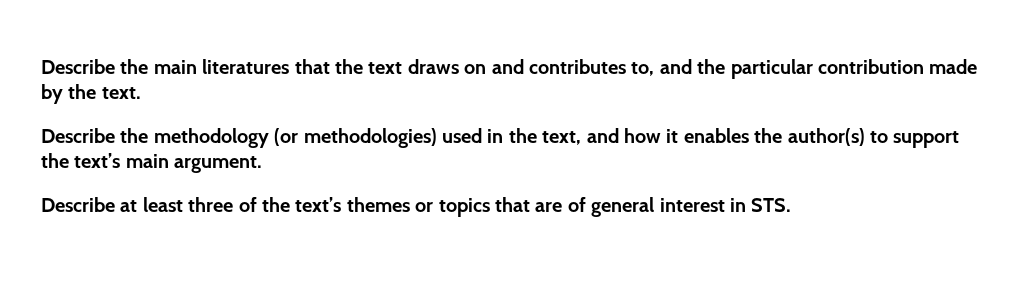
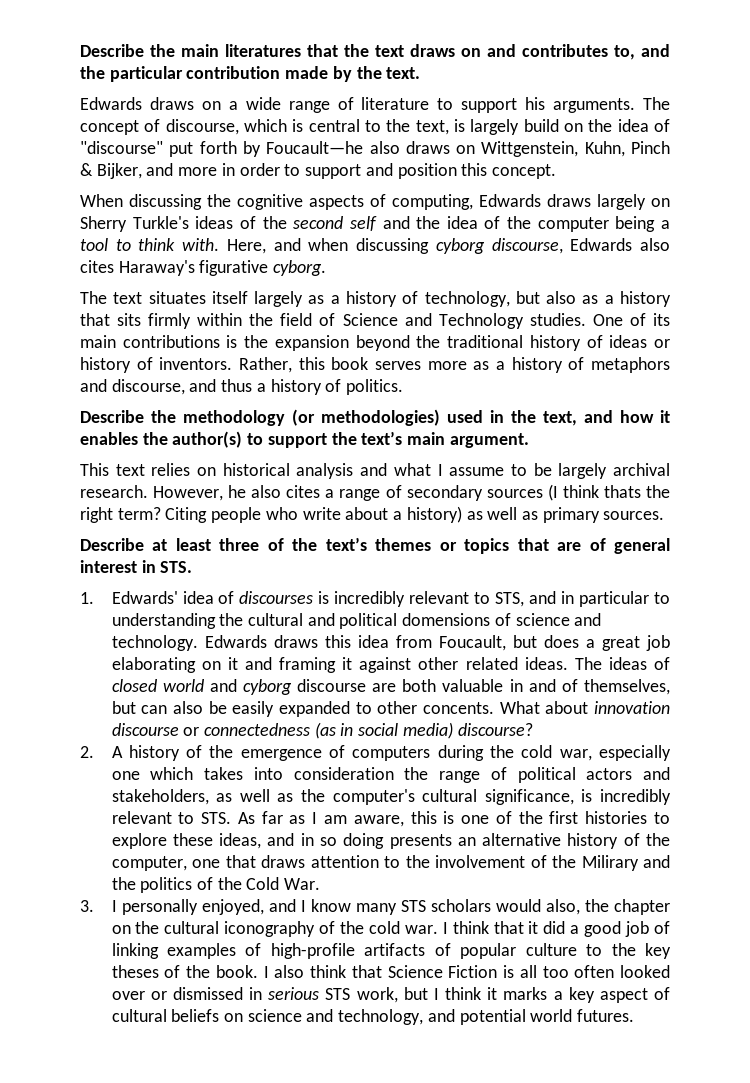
+ Edwards draws on a wide range of literature to support his arguments. The concept of discourse, which is central to the text, is largely build on the idea of "discourse" put forth by Foucault—he also draws on Wittgenstein, Kuhn, Pinch & Bijker, and more in order to support and position this concept.
+ When discussing the cognitive aspects of computing, Edwards draws largely on Sherry Turkle's ideas of the second self and the idea of the computer being a tool to think with. Here, and when discussing cyborg discourse, Edwards also cites Haraway's figurative cyborg.
+ The text situates itself largely as a history of technology, but also as a history that sits firmly within the field of Science and Technology studies. One of its main contributions is the expansion beyond the traditional history of ideas or history of inventors. Rather, this book serves more as a history of metaphors and discourse, and thus a history of politics.
+ This text relies on historical analysis and what I assume to be largely archival research. However, he also cites a range of secondary sources (I think thats the right term? Citing people who write about a history) as well as primary sources.
+ 1. Edwards' idea of discourses is incredibly relevant to STS, and in particular to understanding the cultural and political domensions of science and technology. Edwards draws this idea from Foucault, but does a great job elaborating on it and framing it against other related ideas. The ideas of closed world and cyborg discourse are both valuable in and of themselves, but can also be easily expanded to other concents. What about innovation discourse or connectedness (as in social media) discourse?
+ 2. A history of the emergence of computers during the cold war, especially one which takes into consideration the range of political actors and stakeholders, as well as the computer's cultural significance, is incredibly relevant to STS. As far as I am aware, this is one of the first histories to explore these ideas, and in so doing presents an alternative history of the computer, one that draws attention to the involvement of the Milirary and the politics of the Cold War.
+ 3. I personally enjoyed, and I know many STS scholars would also, the chapter on the cultural iconography of the cold war. I think that it did a good job of linking examples of high-profile artifacts of popular culture to the key theses of the book. I also think that Science Fiction is all too often looked over or dismissed in serious STS work, but I think it marks a key aspect of cultural beliefs on science and technology, and potential world futures.

